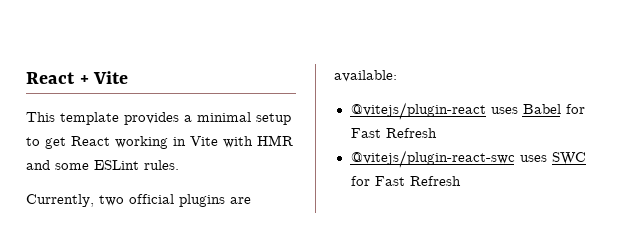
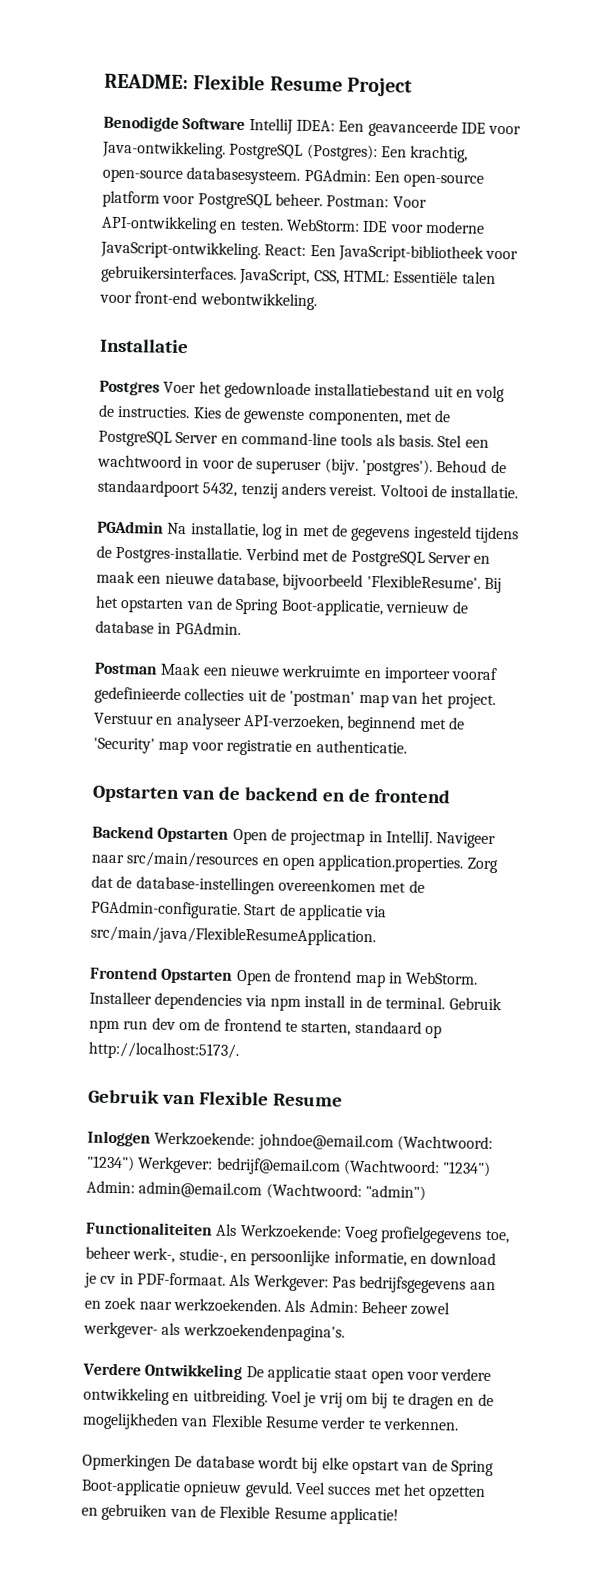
- React + Vite
- This template provides a minimal setup to get React working in Vite with HMR and some ESLint rules.
- Currently, two official plugins are available:
- @vitejs/plugin-react uses Babel for Fast Refresh
- @vitejs/plugin-react-swc uses SWC for Fast Refresh
+ README: Flexible Resume Project
+ Benodigde Software IntelliJ IDEA: Een geavanceerde IDE voor Java-ontwikkeling. PostgreSQL (Postgres): Een krachtig, open-source databasesysteem. PGAdmin: Een open-source platform voor PostgreSQL beheer. Postman: Voor API-ontwikkeling en testen. WebStorm: IDE voor moderne JavaScript-ontwikkeling. React: Een JavaScript-bibliotheek voor gebruikersinterfaces. JavaScript, CSS, HTML: Essentiële talen voor front-end webontwikkeling.
+ Installatie
+ Postgres Voer het gedownloade installatiebestand uit en volg de instructies. Kies de gewenste componenten, met de PostgreSQL Server en command-line tools als basis. Stel een wachtwoord in voor de superuser (bijv. 'postgres'). Behoud de standaardpoort 5432, tenzij anders vereist. Voltooi de installatie.
+ PGAdmin Na installatie, log in met de gegevens ingesteld tijdens de Postgres-installatie. Verbind met de PostgreSQL Server en maak een nieuwe database, bijvoorbeeld 'FlexibleResume'. Bij het opstarten van de Spring Boot-applicatie, vernieuw de database in PGAdmin.
+ Postman Maak een nieuwe werkruimte en importeer vooraf gedefinieerde collecties uit de 'postman' map van het project. Verstuur en analyseer API-verzoeken, beginnend met de 'Security' map voor registratie en authenticatie.
+ Opstarten van de backend en de frontend
+ Backend Opstarten Open de projectmap in IntelliJ. Navigeer naar src/main/resources en open application.properties. Zorg dat de database-instellingen overeenkomen met de PGAdmin-configuratie. Start de applicatie via src/main/java/FlexibleResumeApplication.
+ Frontend Opstarten Open de frontend map in WebStorm. Installeer dependencies via npm install in de terminal. Gebruik npm run dev om de frontend te starten, standaard op http://localhost:5173/.
+ Gebruik van Flexible Resume
+ Inloggen Werkzoekende: johndoe@email.com (Wachtwoord: "1234") Werkgever: bedrijf@email.com (Wachtwoord: "1234") Admin: admin@email.com (Wachtwoord: "admin")
+ Functionaliteiten Als Werkzoekende: Voeg profielgegevens toe, beheer werk-, studie-, en persoonlijke informatie, en download je cv in PDF-formaat. Als Werkgever: Pas bedrijfsgegevens aan en zoek naar werkzoekenden. Als Admin: Beheer zowel werkgever- als werkzoekendenpagina's.
+ Verdere Ontwikkeling De applicatie staat open voor verdere ontwikkeling en uitbreiding. Voel je vrij om bij te dragen en de mogelijkheden van Flexible Resume verder te verkennen.
+ Opmerkingen De database wordt bij elke opstart van de Spring Boot-applicatie opnieuw gevuld. Veel succes met het opzetten en gebruiken van de Flexible Resume applicatie!

